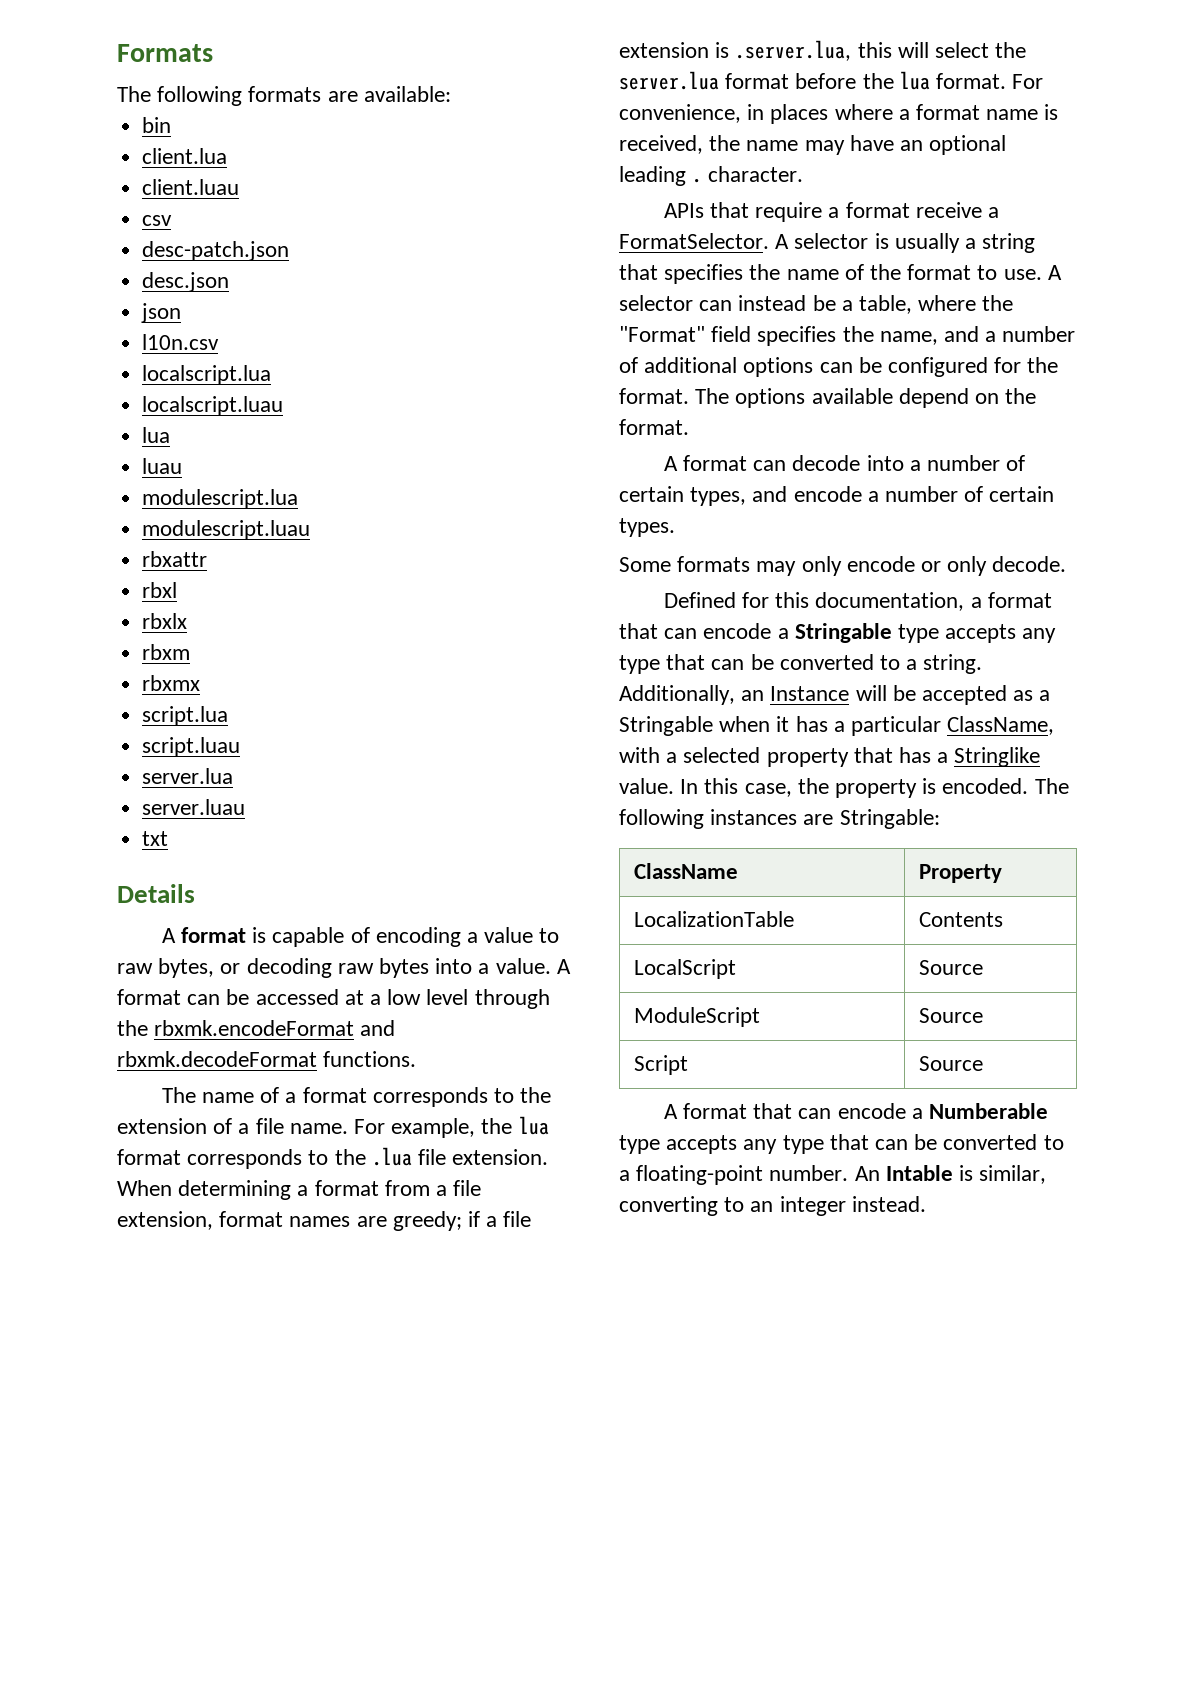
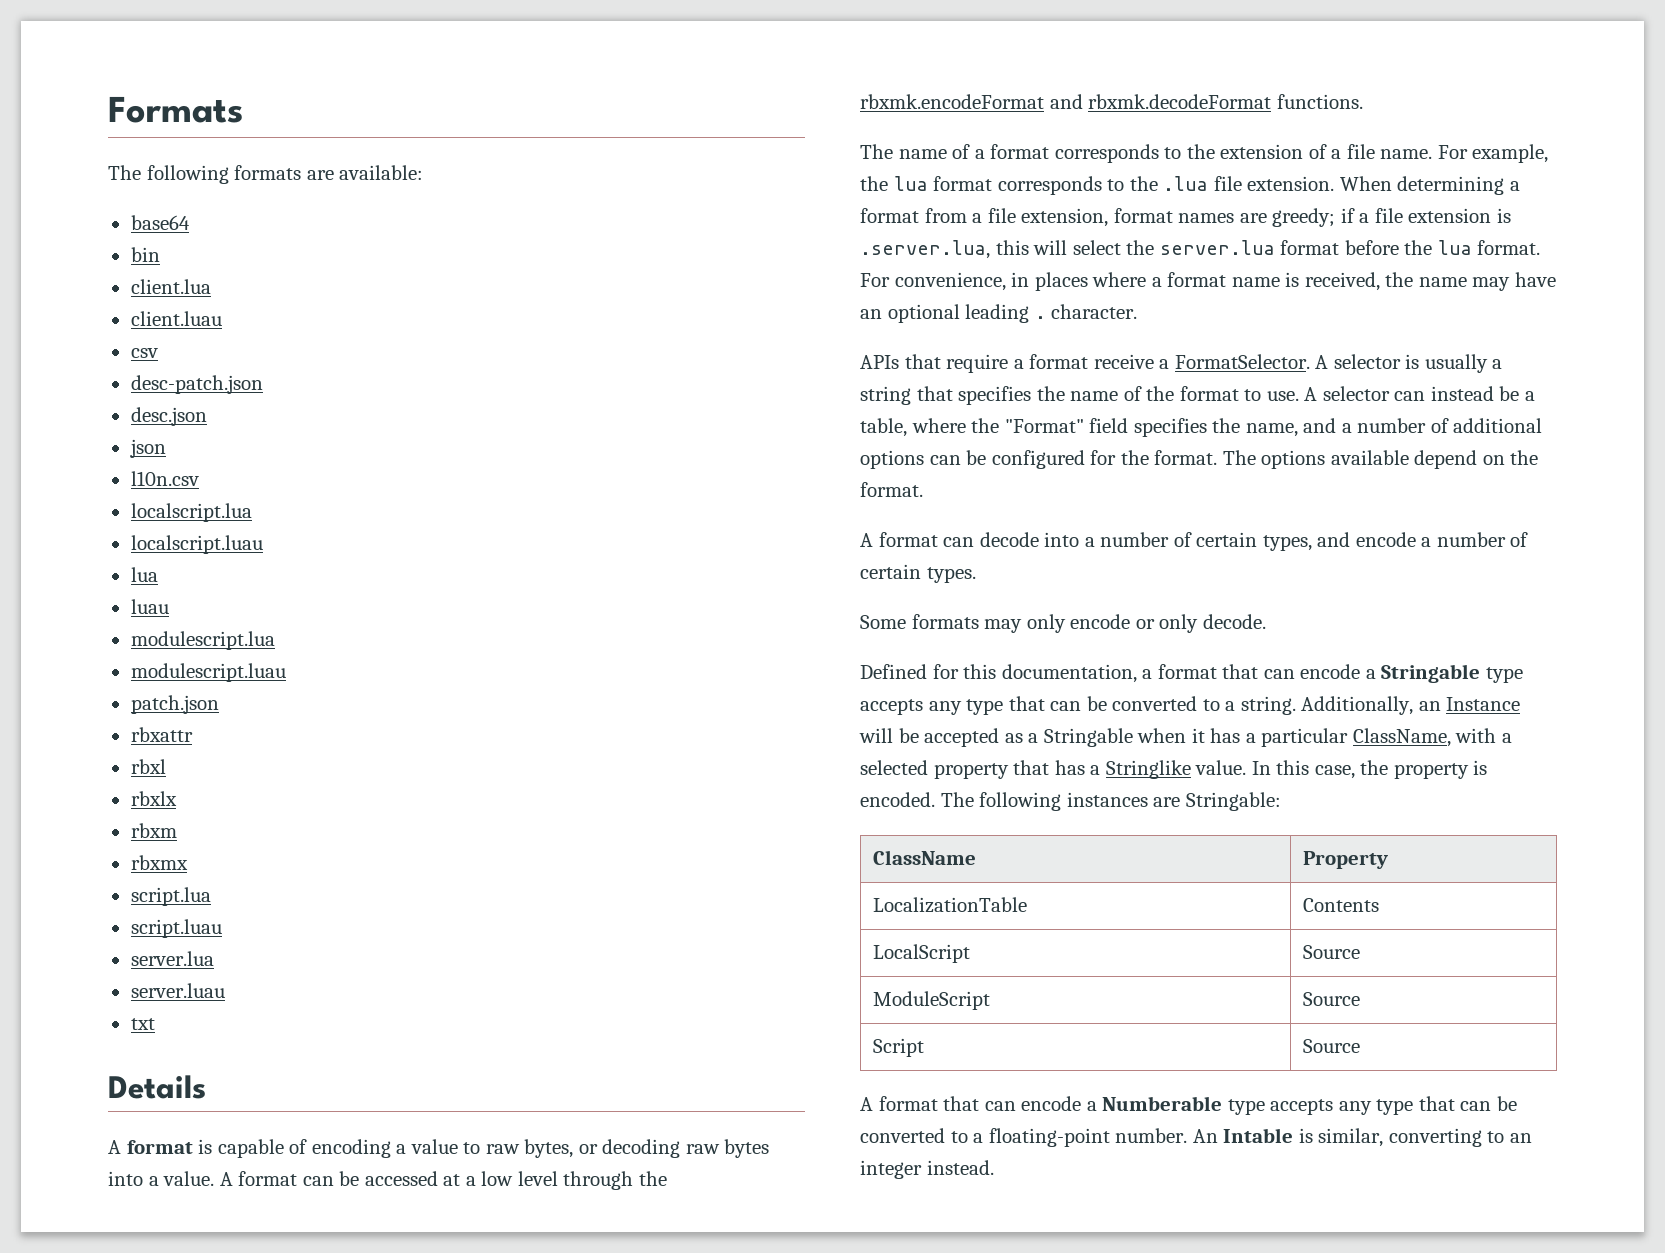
+ base64
+ patch.json

